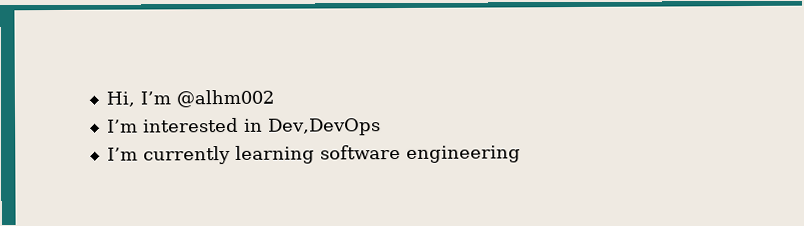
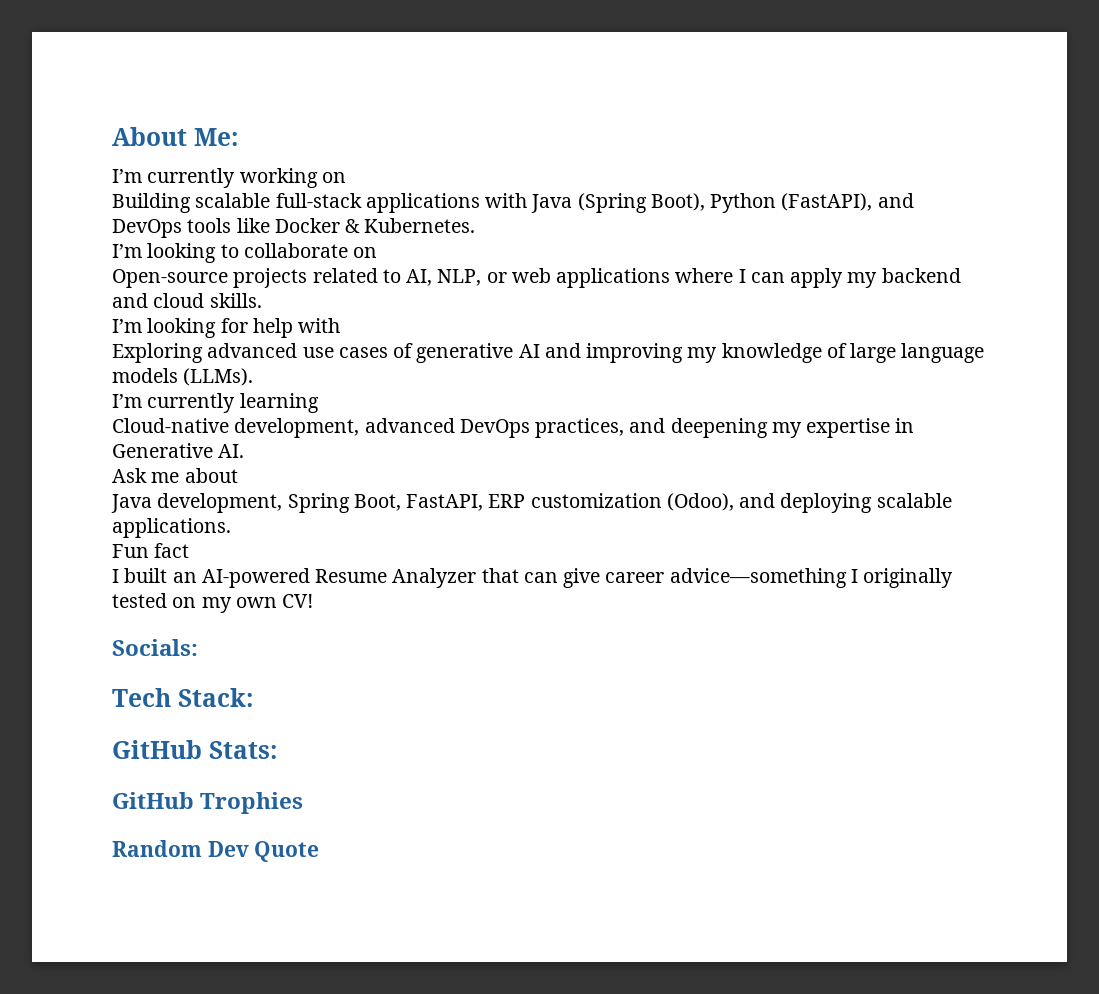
- Hi, I’m @alhm002
- I’m interested in Dev,DevOps
- I’m currently learning software engineering
+ About Me:
+ I’m currently working on
+ Building scalable full-stack applications with Java (Spring Boot), Python (FastAPI), and DevOps tools like Docker & Kubernetes.
+ I’m looking to collaborate on
+ Open-source projects related to AI, NLP, or web applications where I can apply my backend and cloud skills.
+ I’m looking for help with
+ Exploring advanced use cases of generative AI and improving my knowledge of large language models (LLMs).
+ I’m currently learning
+ Cloud-native development, advanced DevOps practices, and deepening my expertise in Generative AI.
+ Ask me about
+ Java development, Spring Boot, FastAPI, ERP customization (Odoo), and deploying scalable applications.
+ Fun fact
+ I built an AI-powered Resume Analyzer that can give career advice—something I originally tested on my own CV!
+ Socials:
+ Tech Stack:
+ GitHub Stats:
+ GitHub Trophies
+ Random Dev Quote

